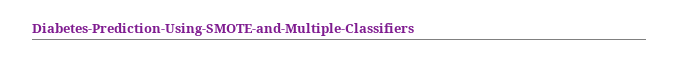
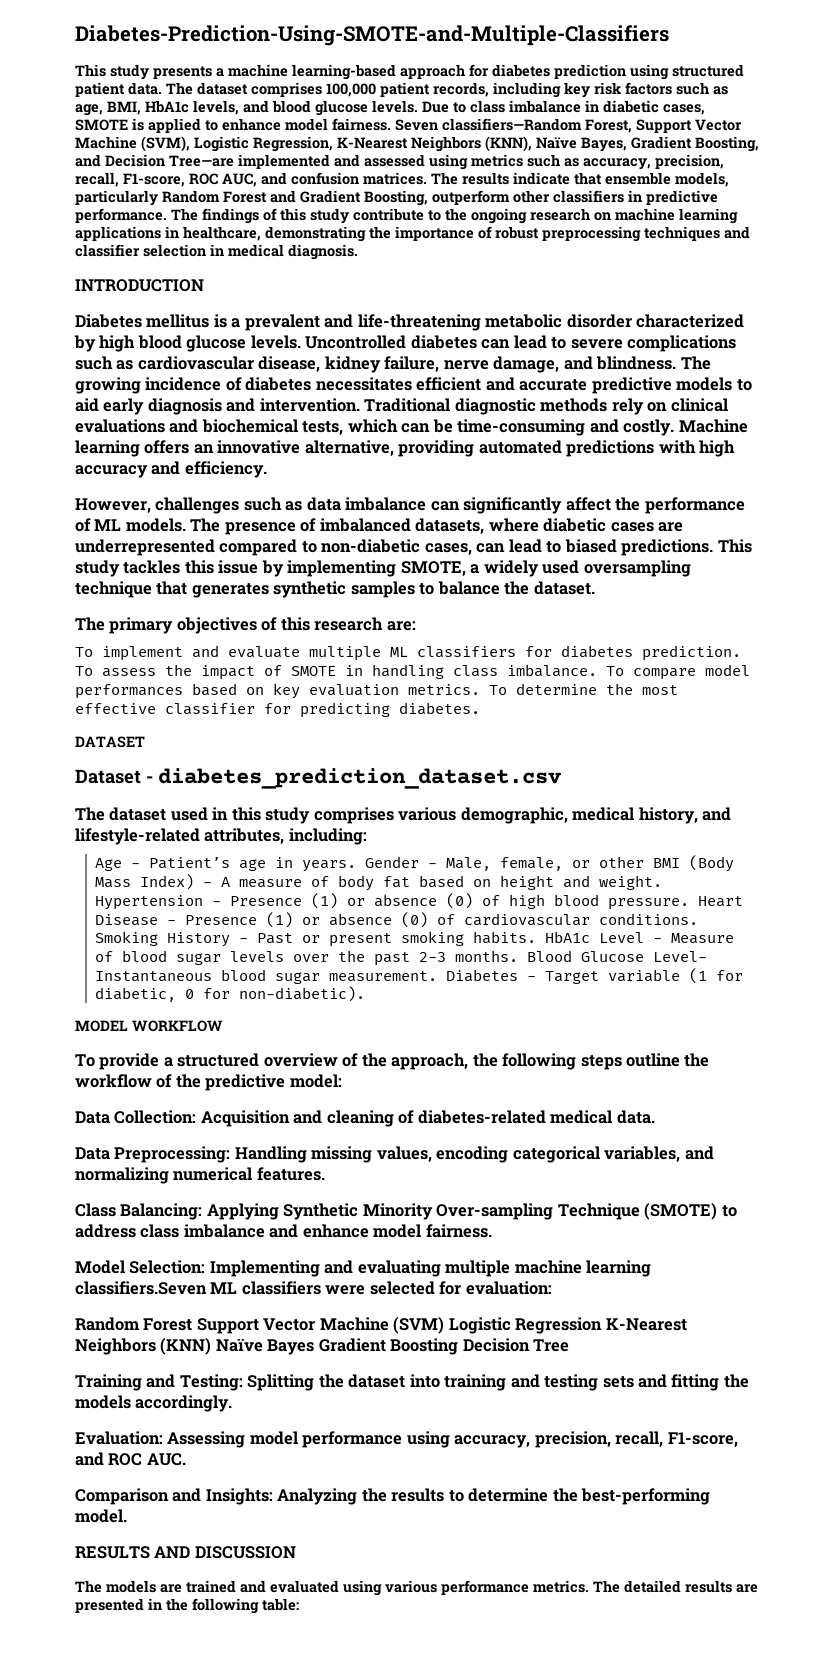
+ This study presents a machine learning-based approach for diabetes prediction using structured patient data. The dataset comprises 100,000 patient records, including key risk factors such as age, BMI, HbA1c levels, and blood glucose levels. Due to class imbalance in diabetic cases, SMOTE is applied to enhance model fairness. Seven classifiers—Random Forest, Support Vector Machine (SVM), Logistic Regression, K-Nearest Neighbors (KNN), Naïve Bayes, Gradient Boosting, and Decision Tree—are implemented and assessed using metrics such as accuracy, precision, recall, F1-score, ROC AUC, and confusion matrices. The results indicate that ensemble models, particularly Random Forest and Gradient Boosting, outperform other classifiers in predictive performance. The findings of this study contribute to the ongoing research on machine learning applications in healthcare, demonstrating the importance of robust preprocessing techniques and classifier selection in medical diagnosis.
+ INTRODUCTION
+ Diabetes mellitus is a prevalent and life-threatening metabolic disorder characterized by high blood glucose levels. Uncontrolled diabetes can lead to severe complications such as cardiovascular disease, kidney failure, nerve damage, and blindness. The growing incidence of diabetes necessitates efficient and accurate predictive models to aid early diagnosis and intervention. Traditional diagnostic methods rely on clinical evaluations and biochemical tests, which can be time-consuming and costly. Machine learning offers an innovative alternative, providing automated predictions with high accuracy and efficiency.
+ However, challenges such as data imbalance can significantly affect the performance of ML models. The presence of imbalanced datasets, where diabetic cases are underrepresented compared to non-diabetic cases, can lead to biased predictions. This study tackles this issue by implementing SMOTE, a widely used oversampling technique that generates synthetic samples to balance the dataset.
+ The primary objectives of this research are:
+ To implement and evaluate multiple ML classifiers for diabetes prediction. To assess the impact of SMOTE in handling class imbalance. To compare model performances based on key evaluation metrics. To determine the most effective classifier for predicting diabetes.
+ DATASET
+ Dataset - diabetes_prediction_dataset.csv
+ The dataset used in this study comprises various demographic, medical history, and lifestyle-related attributes, including:
+ Age - Patient’s age in years. Gender - Male, female, or other BMI (Body Mass Index) - A measure of body fat based on height and weight. Hypertension - Presence (1) or absence (0) of high blood pressure. Heart Disease - Presence (1) or absence (0) of cardiovascular conditions. Smoking History - Past or present smoking habits. HbA1c Level - Measure of blood sugar levels over the past 2-3 months. Blood Glucose Level- Instantaneous blood sugar measurement. Diabetes - Target variable (1 for diabetic, 0 for non-diabetic).
+ MODEL WORKFLOW
+ To provide a structured overview of the approach, the following steps outline the workflow of the predictive model:
+ Data Collection: Acquisition and cleaning of diabetes-related medical data.
+ Data Preprocessing: Handling missing values, encoding categorical variables, and normalizing numerical features.
+ Class Balancing: Applying Synthetic Minority Over-sampling Technique (SMOTE) to address class imbalance and enhance model fairness.
+ Model Selection: Implementing and evaluating multiple machine learning classifiers.Seven ML classifiers were selected for evaluation:
+ Random Forest Support Vector Machine (SVM) Logistic Regression K-Nearest Neighbors (KNN) Naïve Bayes Gradient Boosting Decision Tree
+ Training and Testing: Splitting the dataset into training and testing sets and fitting the models accordingly.
+ Evaluation: Assessing model performance using accuracy, precision, recall, F1-score, and ROC AUC.
+ Comparison and Insights: Analyzing the results to determine the best-performing model.
+ RESULTS AND DISCUSSION
+ The models are trained and evaluated using various performance metrics. The detailed results are presented in the following table:

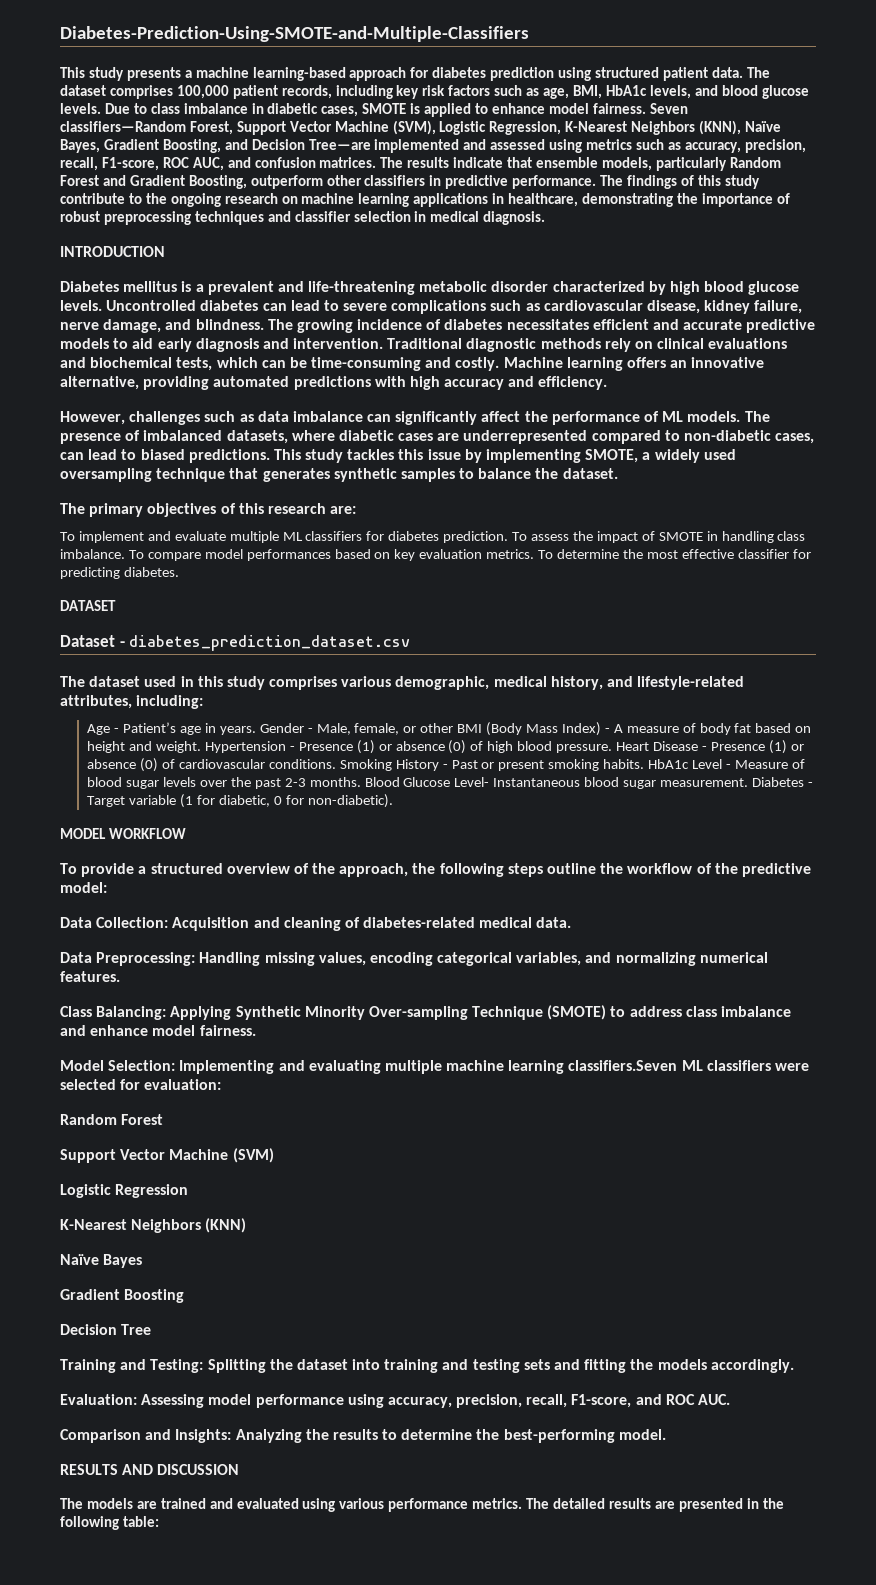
  Model Selection: Implementing and evaluating multiple machine learning classifiers.Seven ML classifiers were selected for evaluation:
- Random Forest Support Vector Machine (SVM) Logistic Regression K-Nearest Neighbors (KNN) Naïve Bayes Gradient Boosting Decision Tree
+ Random Forest
+ Support Vector Machine (SVM)
+ Logistic Regression
+ K-Nearest Neighbors (KNN)
+ Naïve Bayes
+ Gradient Boosting
+ Decision Tree

